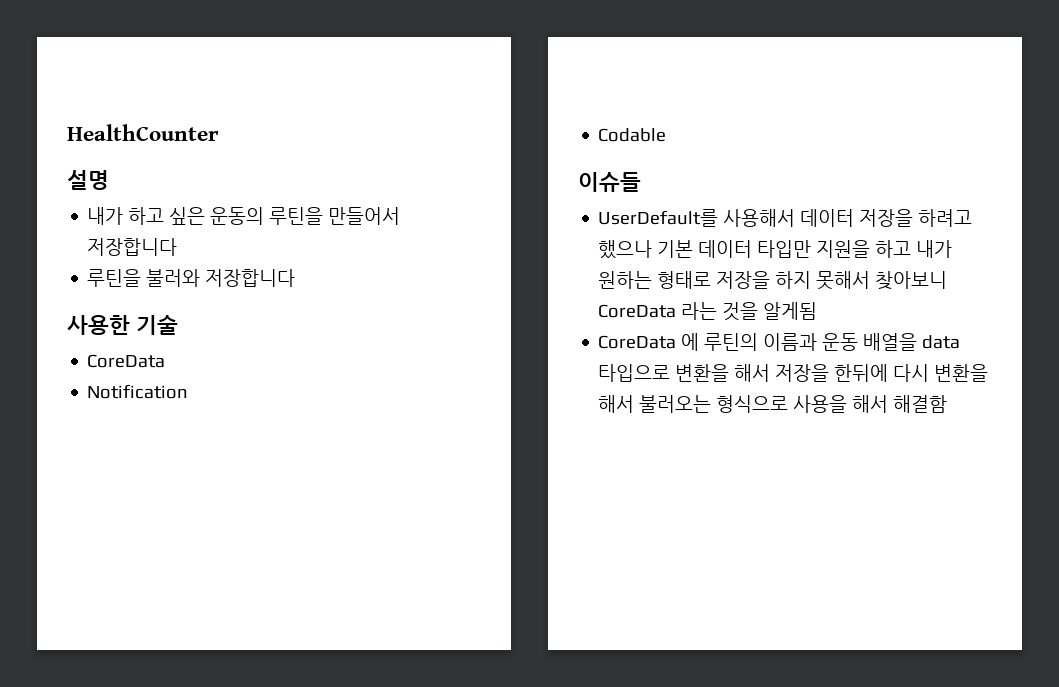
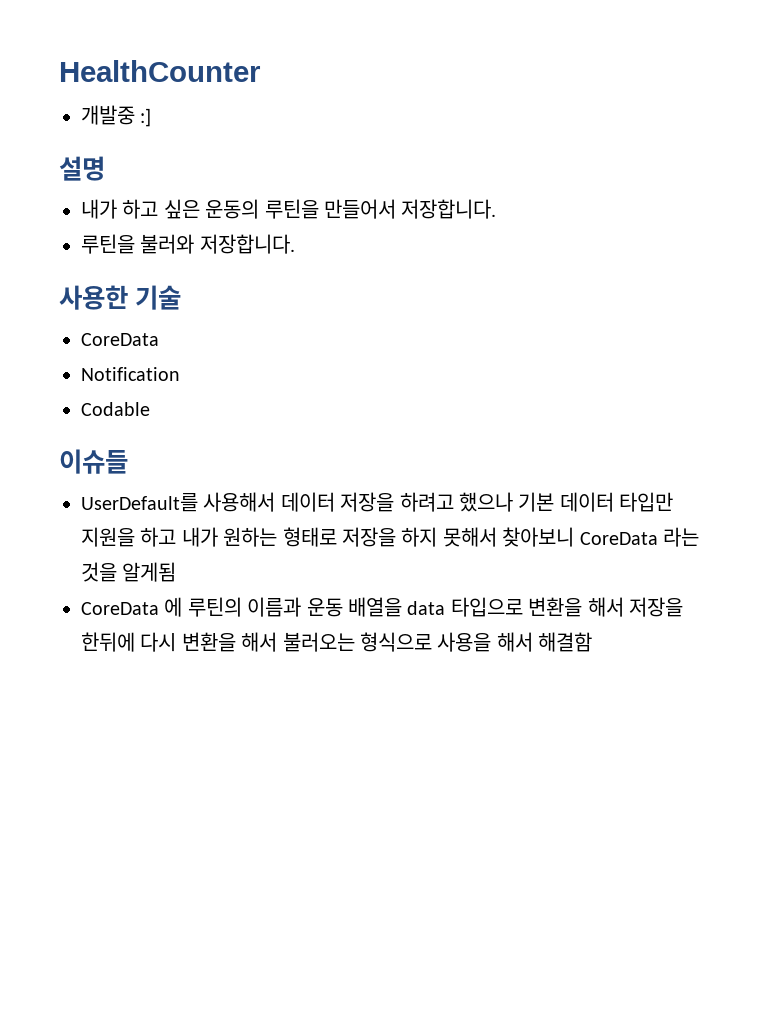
+ 개발중 :]
- 내가 하고 싶은 운동의 루틴을 만들어서 저장합니다
+ 내가 하고 싶은 운동의 루틴을 만들어서 저장합니다.
- 루틴을 불러와 저장합니다
+ 루틴을 불러와 저장합니다.

